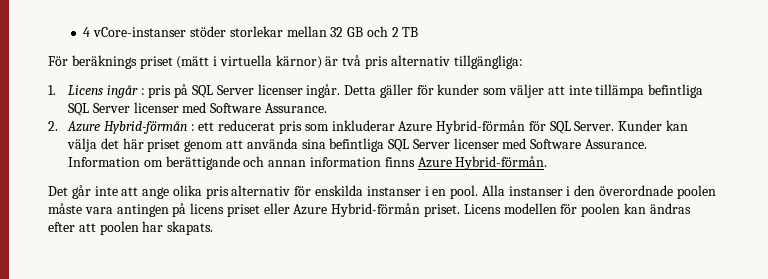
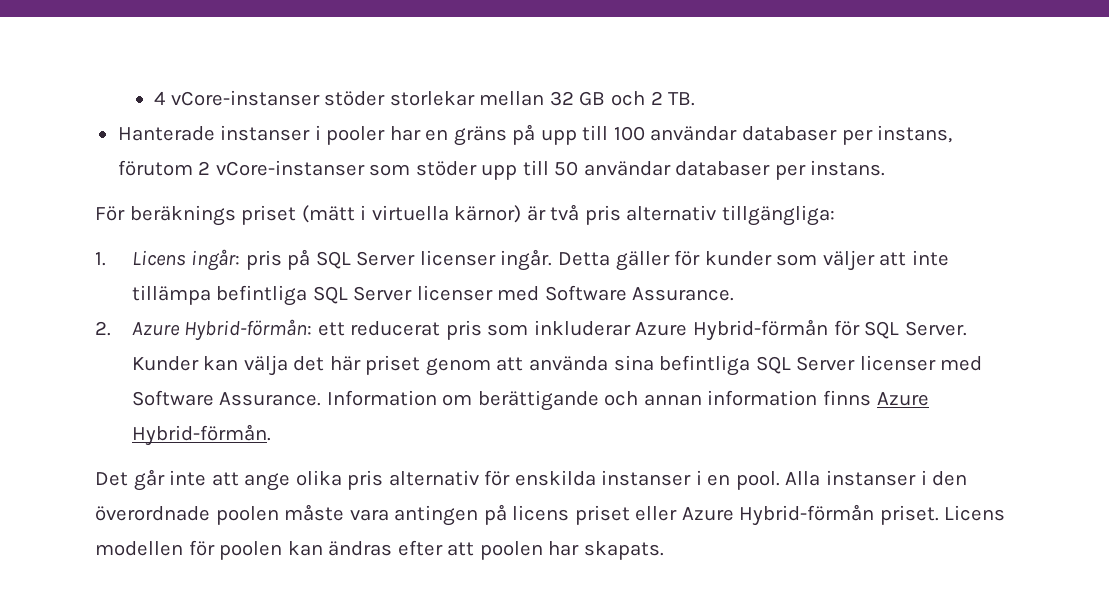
- 4 vCore-instanser stöder storlekar mellan 32 GB och 2 TB
+ 4 vCore-instanser stöder storlekar mellan 32 GB och 2 TB.
+ Hanterade instanser i pooler har en gräns på upp till 100 användar databaser per instans, förutom 2 vCore-instanser som stöder upp till 50 användar databaser per instans.
- 1. Licens ingår : pris på SQL Server licenser ingår.
+ 1. Licens ingår: pris på SQL Server licenser ingår.
- 2. Azure Hybrid-förmån : ett reducerat pris som inkluderar Azure Hybrid-förmån för SQL Server.
+ 2. Azure Hybrid-förmån: ett reducerat pris som inkluderar Azure Hybrid-förmån för SQL Server.

